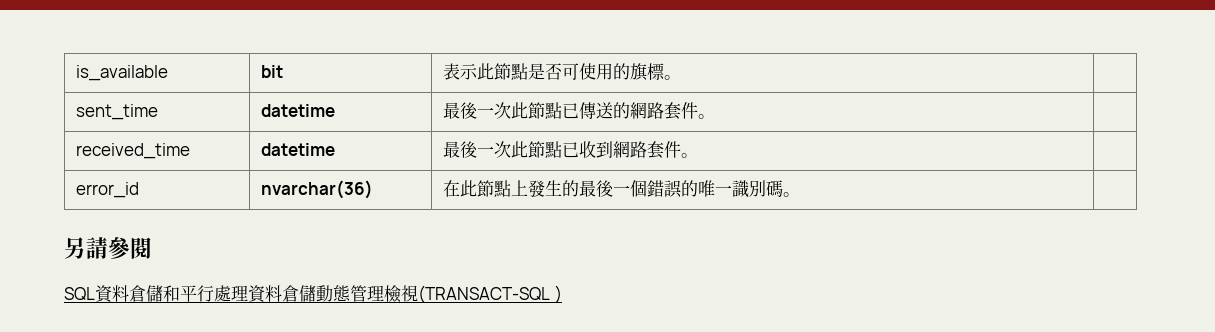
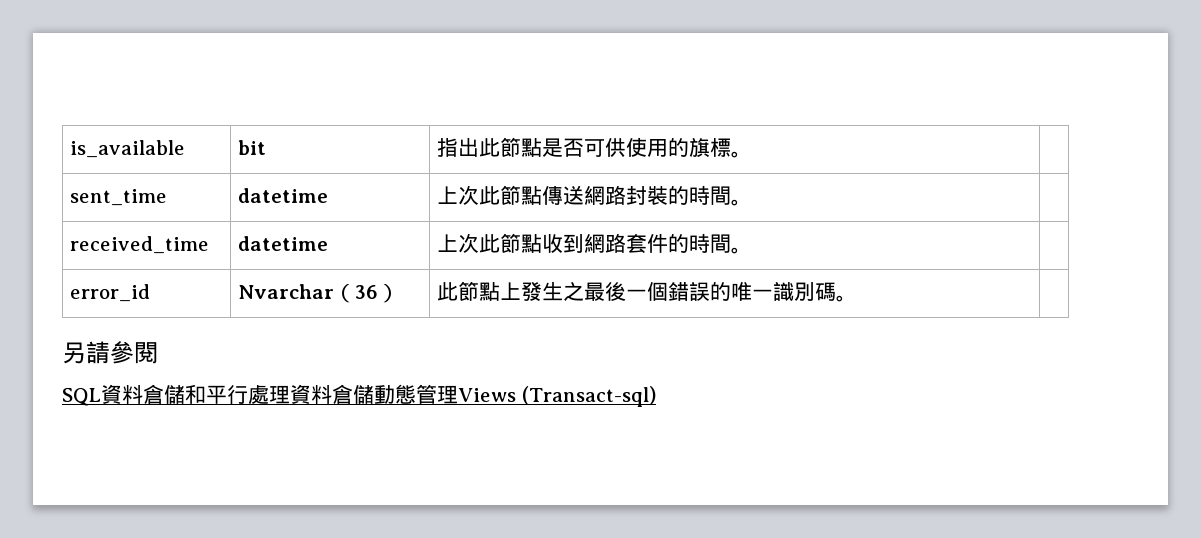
- is_available | bit | 表示此節點是否可使用的旗標。 |
+ is_available | bit | 指出此節點是否可供使用的旗標。 |
- sent_time | datetime | 最後一次此節點已傳送的網路套件。 |
+ sent_time | datetime | 上次此節點傳送網路封裝的時間。 |
- received_time | datetime | 最後一次此節點已收到網路套件。 |
+ received_time | datetime | 上次此節點收到網路套件的時間。 |
- error_id | nvarchar(36) | 在此節點上發生的最後一個錯誤的唯一識別碼。 |
+ error_id | Nvarchar（36） | 此節點上發生之最後一個錯誤的唯一識別碼。 |
- SQL資料倉儲和平行處理資料倉儲動態管理檢視(TRANSACT-SQL )
+ SQL資料倉儲和平行處理資料倉儲動態管理Views (Transact-sql)

